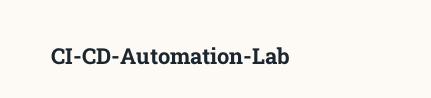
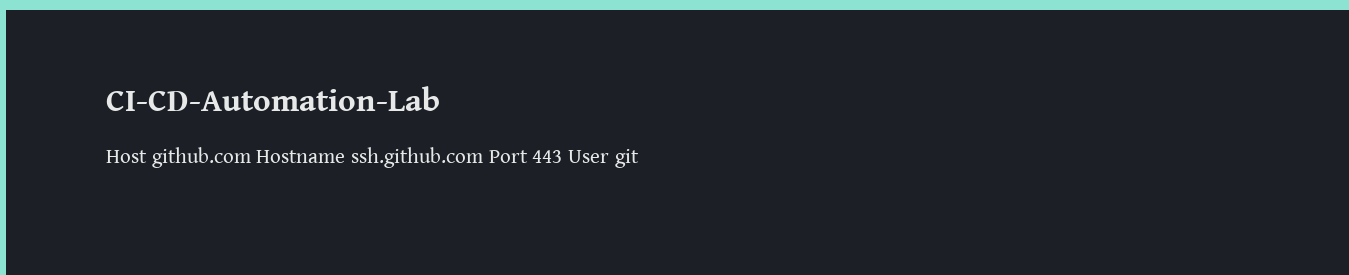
+ Host github.com Hostname ssh.github.com Port 443 User git

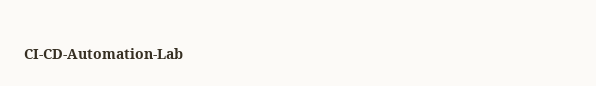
- Host github.com Hostname ssh.github.com Port 443 User git

